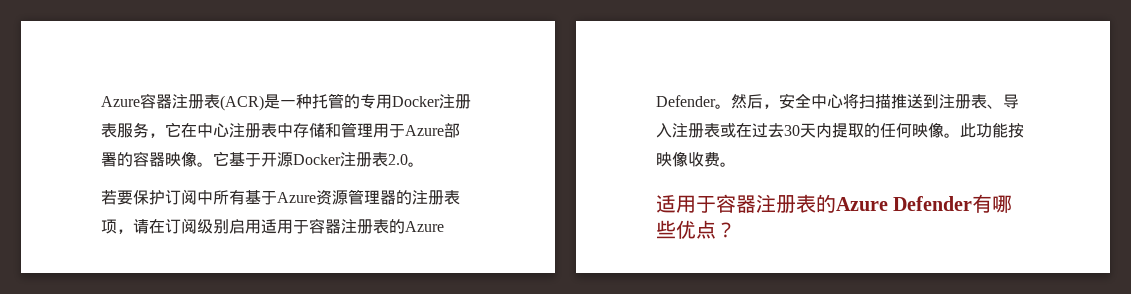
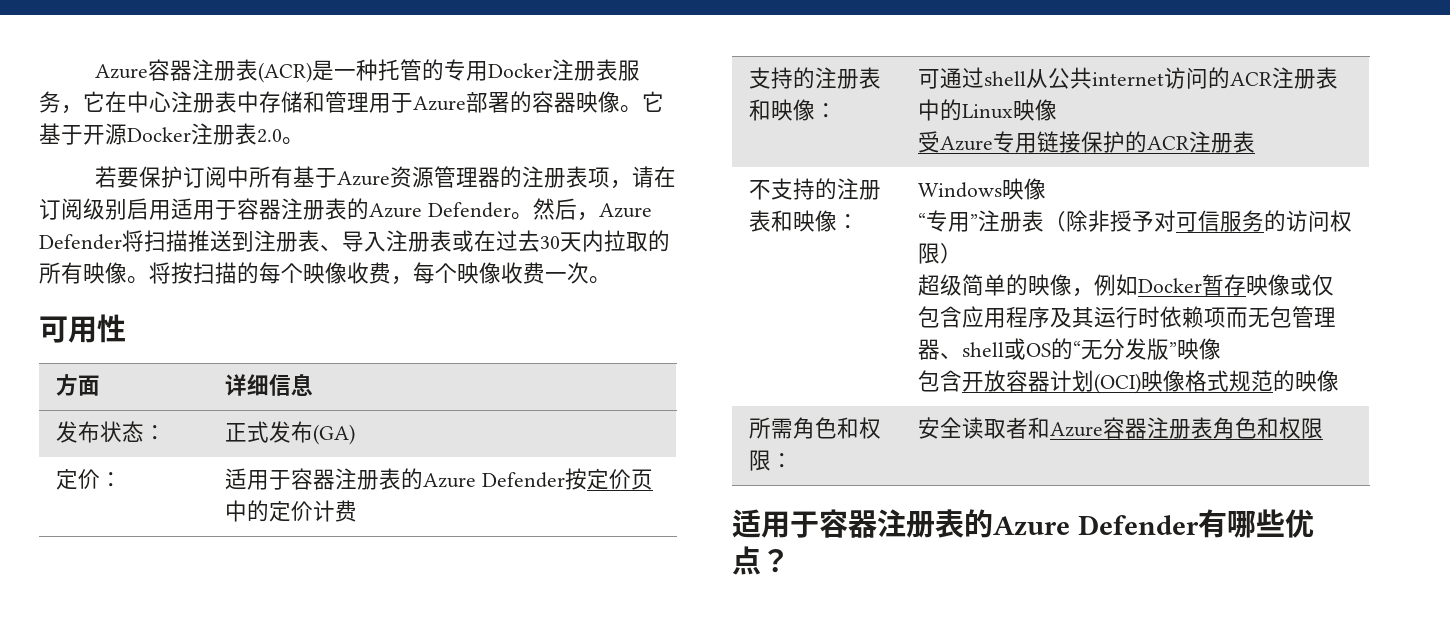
- 然后，安全中心将扫描推送到注册表、导入注册表或在过去30天内提取的任何映像。此功能按映像收费。
+ 然后，Azure Defender将扫描推送到注册表、导入注册表或在过去30天内拉取的所有映像。将按扫描的每个映像收费，每个映像收费一次。
+ 可用性
+ 方面 | 详细信息
+ 发布状态： | 正式发布(GA)
+ 定价： | 适用于容器注册表的Azure Defender按定价页中的定价计费
+ 支持的注册表和映像： | 可通过shell从公共internet访问的ACR注册表中的Linux映像
+ 受Azure专用链接保护的ACR注册表
+ 不支持的注册表和映像： | Windows映像
+ “专用”注册表（除非授予对可信服务的访问权限）
+ 超级简单的映像，例如Docker暂存映像或仅包含应用程序及其运行时依赖项而无包管理器、shell或OS的“无分发版”映像
+ 包含开放容器计划(OCI)映像格式规范的映像
+ 所需角色和权限： | 安全读取者和Azure容器注册表角色和权限

